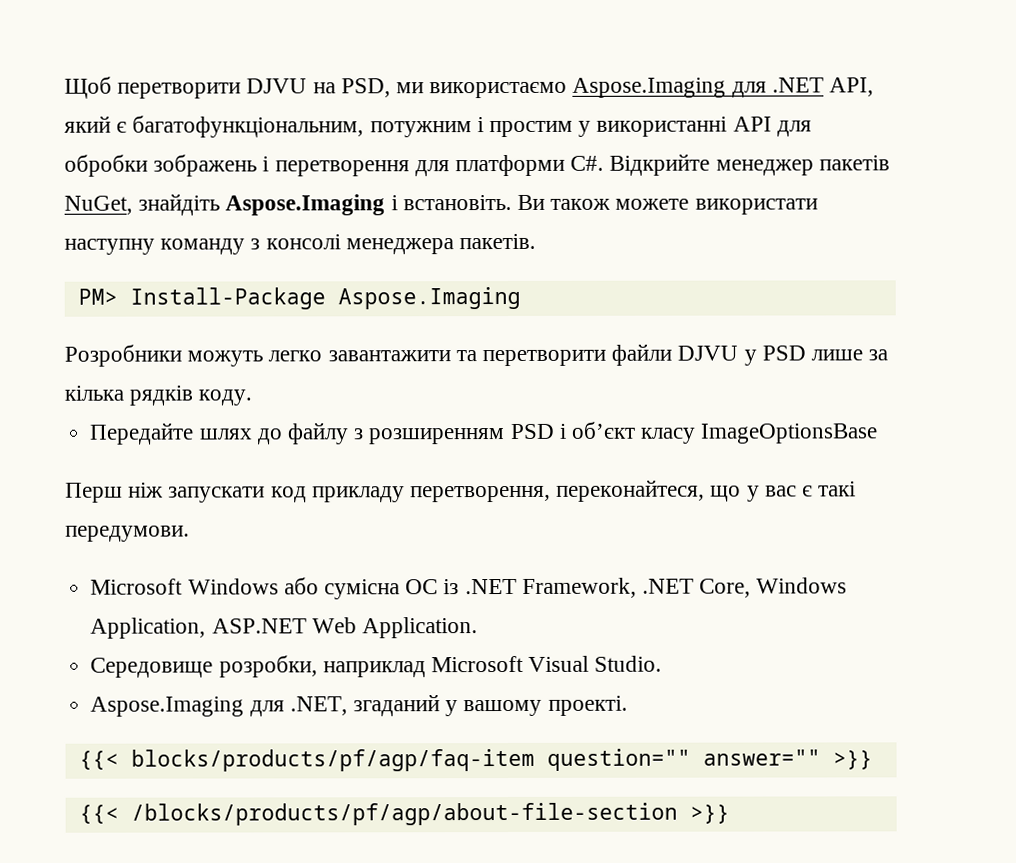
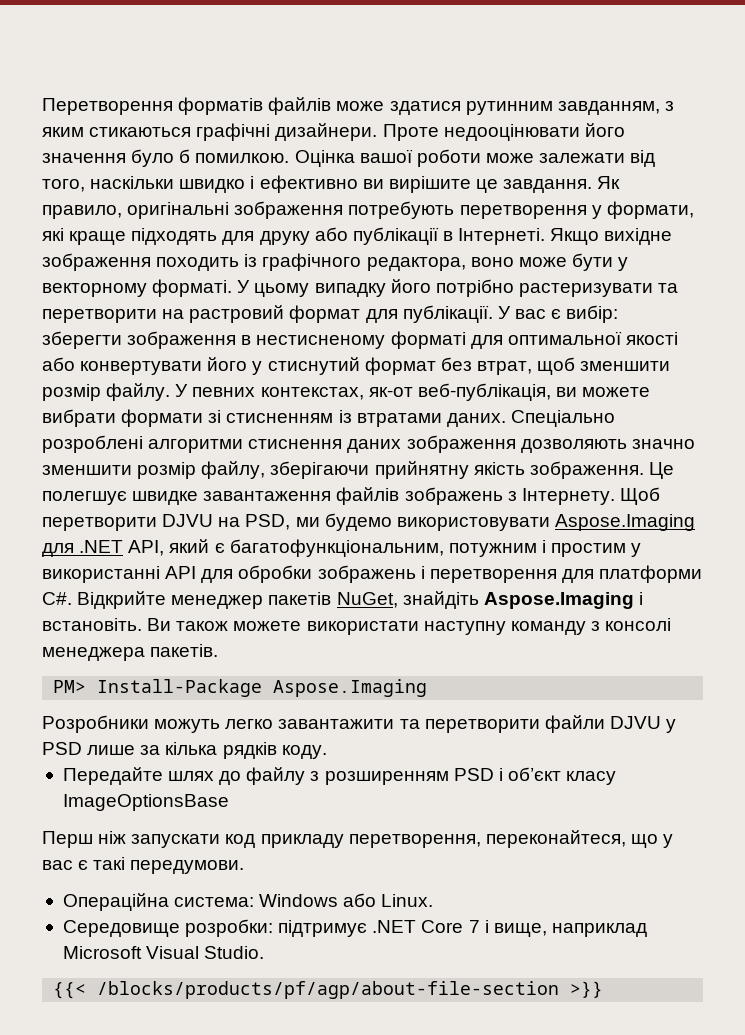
+ Перетворення форматів файлів може здатися рутинним завданням, з яким стикаються графічні дизайнери. Проте недооцінювати його значення було б помилкою. Оцінка вашої роботи може залежати від того, наскільки швидко і ефективно ви вирішите це завдання. Як правило, оригінальні зображення потребують перетворення у формати, які краще підходять для друку або публікації в Інтернеті. Якщо вихідне зображення походить із графічного редактора, воно може бути у векторному форматі. У цьому випадку його потрібно растеризувати та перетворити на растровий формат для публікації. У вас є вибір: зберегти зображення в нестисненому форматі для оптимальної якості або конвертувати його у стиснутий формат без втрат, щоб зменшити розмір файлу. У певних контекстах, як-от веб-публікація, ви можете вибрати формати зі стисненням із втратами даних. Спеціально розроблені алгоритми стиснення даних зображення дозволяють значно зменшити розмір файлу, зберігаючи прийнятну якість зображення. Це полегшує швидке завантаження файлів зображень з Інтернету.
- Щоб перетворити DJVU на PSD, ми використаємо Aspose.Imaging для .NET API, який є багатофункціональним, потужним і простим у використанні API для обробки зображень і перетворення для платформи C#. Відкрийте менеджер пакетів NuGet, знайдіть Aspose.Imaging і встановіть.
+ Щоб перетворити DJVU на PSD, ми будемо використовувати Aspose.Imaging для .NET API, який є багатофункціональним, потужним і простим у використанні API для обробки зображень і перетворення для платформи C#. Відкрийте менеджер пакетів NuGet, знайдіть Aspose.Imaging і встановіть.
- Microsoft Windows або сумісна ОС із .NET Framework, .NET Core, Windows Application, ASP.NET Web Application.
- Середовище розробки, наприклад Microsoft Visual Studio.
- Aspose.Imaging для .NET, згаданий у вашому проекті.
- {{< blocks/products/pf/agp/faq-item question="" answer="" >}}
+ Операційна система: Windows або Linux.
+ Середовище розробки: підтримує .NET Core 7 і вище, наприклад Microsoft Visual Studio.

